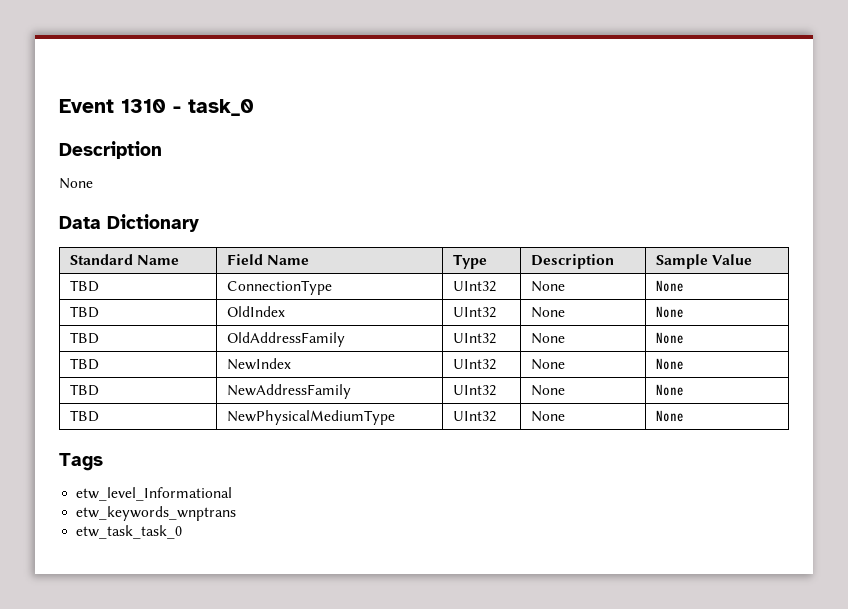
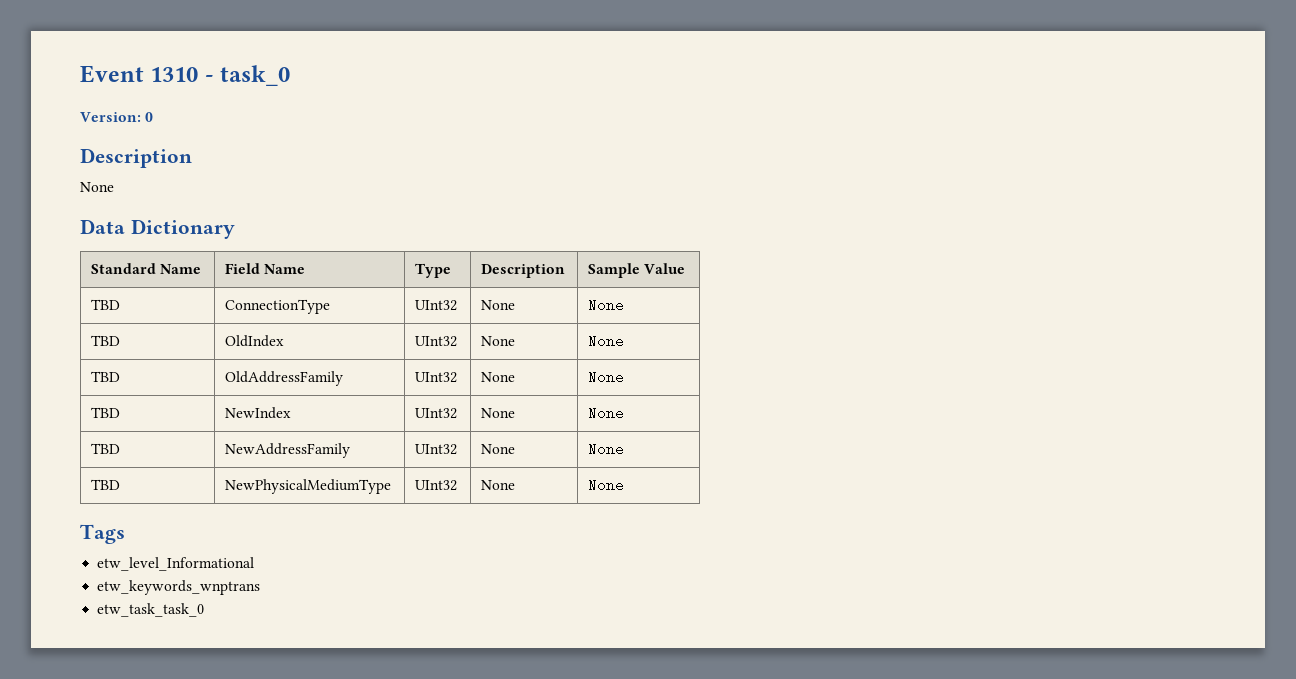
+ Version: 0

